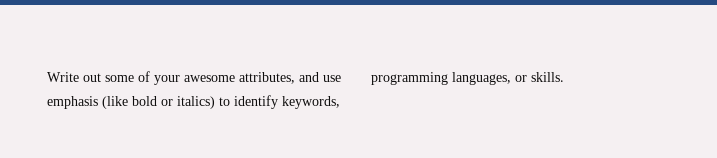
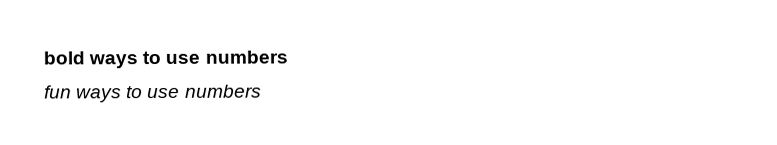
- Write out some of your awesome attributes, and use emphasis (like bold or italics) to identify keywords, programming languages, or skills.
+ bold ways to use numbers
+ fun ways to use numbers

